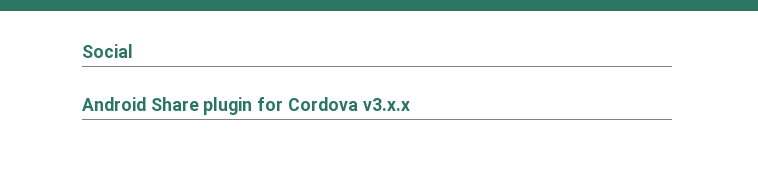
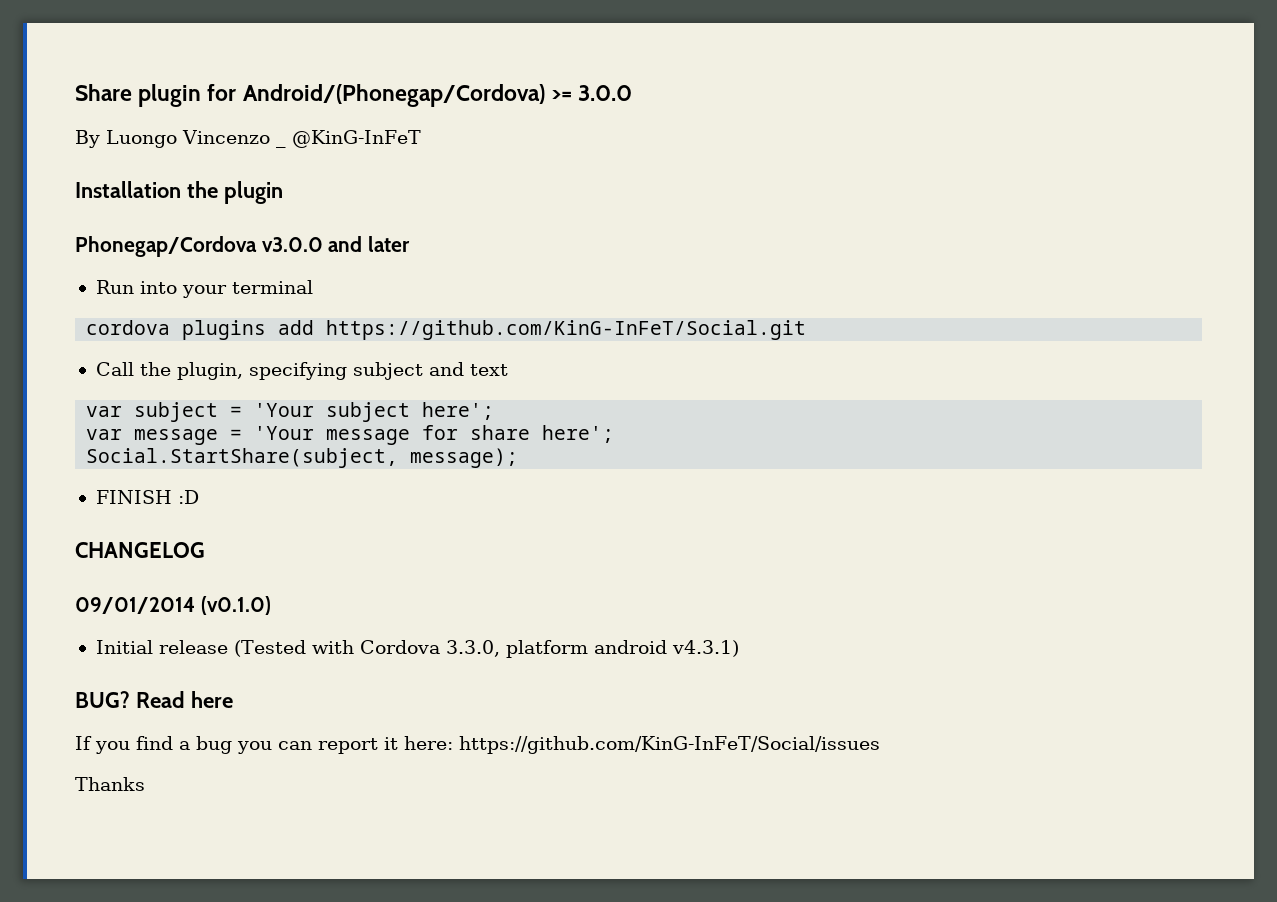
- Social
- Android Share plugin for Cordova v3.x.x
+ Share plugin for Android/(Phonegap/Cordova) >= 3.0.0
+ By Luongo Vincenzo _ @KinG-InFeT
+ Installation the plugin
+ Phonegap/Cordova v3.0.0 and later
+ Run into your terminal
+ cordova plugins add https://github.com/KinG-InFeT/Social.git
+ Call the plugin, specifying subject and text
+ var subject = 'Your subject here';
+ var message = 'Your message for share here';
+ Social.StartShare(subject, message);
+ FINISH :D
+ CHANGELOG
+ 09/01/2014 (v0.1.0)
+ Initial release (Tested with Cordova 3.3.0, platform android v4.3.1)
+ BUG? Read here
+ If you find a bug you can report it here: https://github.com/KinG-InFeT/Social/issues
+ Thanks

